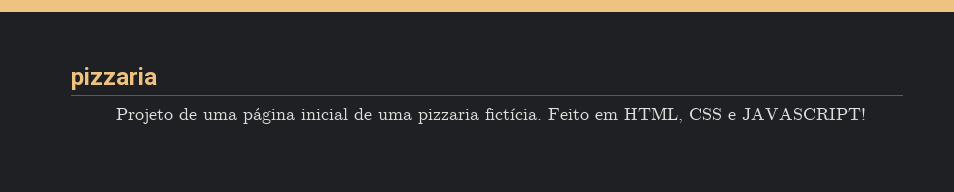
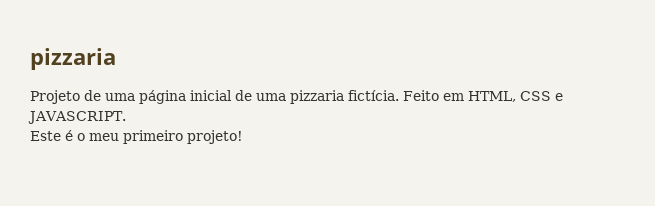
- Feito em HTML, CSS e JAVASCRIPT!
+ Feito em HTML, CSS e JAVASCRIPT.
+ Este é o meu primeiro projeto!

